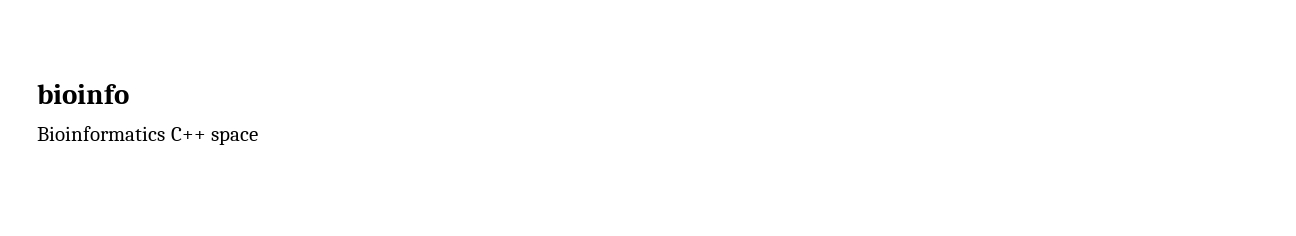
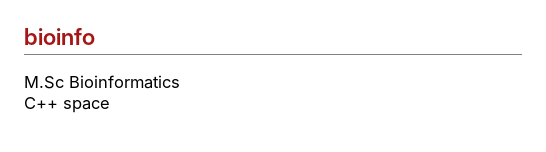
- Bioinformatics C++ space
+ M.Sc Bioinformatics
+ C++ space

